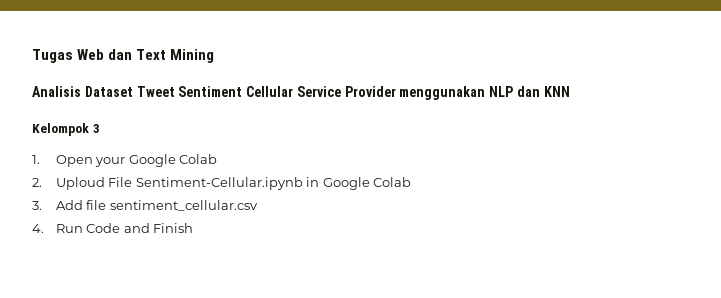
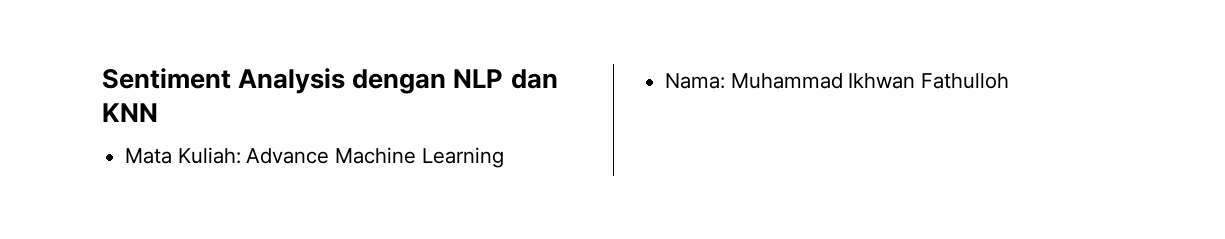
- Tugas Web dan Text Mining
- Analisis Dataset Tweet Sentiment Cellular Service Provider menggunakan NLP dan KNN
- Kelompok 3
- 1. Open your Google Colab
- 2. Uploud File Sentiment-Cellular.ipynb in Google Colab
- 3. Add file sentiment_cellular.csv
- 4. Run Code and Finish
+ Sentiment Analysis dengan NLP dan KNN
+ Mata Kuliah: Advance Machine Learning
+ Nama: Muhammad Ikhwan Fathulloh

